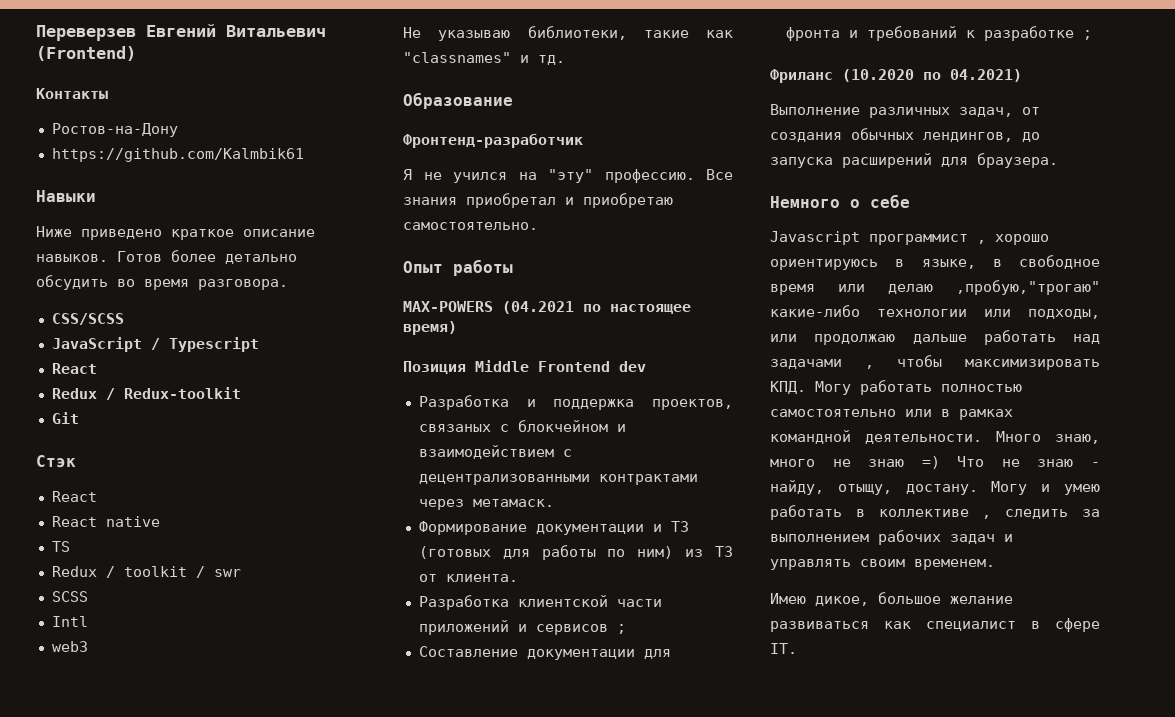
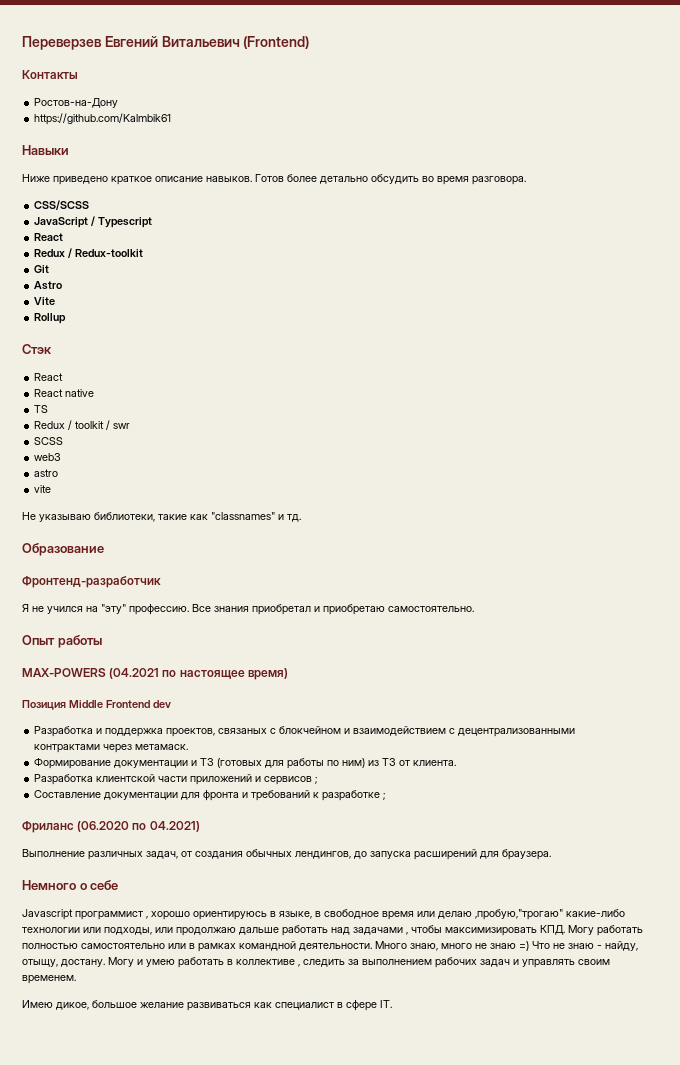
+ Astro
+ Vite
+ Rollup
- Intl
  web3
+ astro
+ vite
- Фриланс (10.2020 по 04.2021)
+ Фриланс (06.2020 по 04.2021)

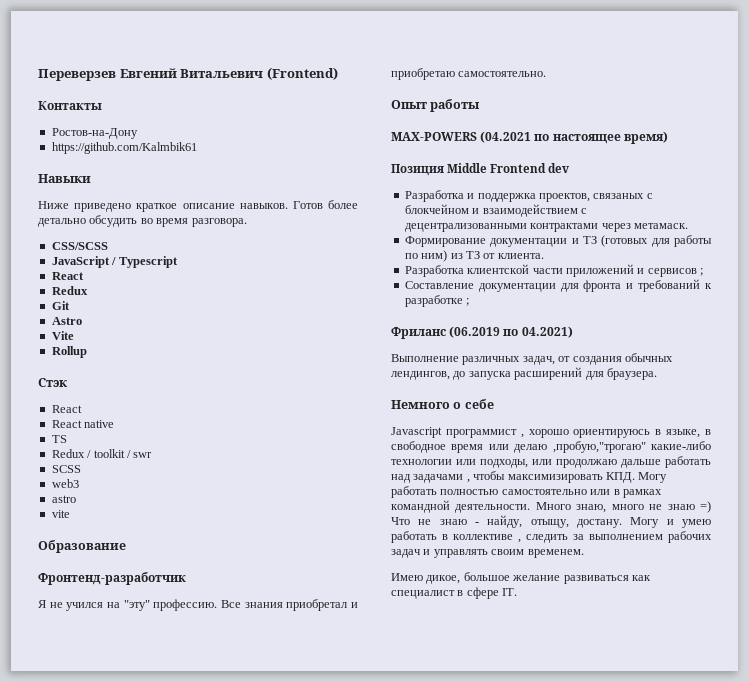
  JavaScript / Typescript
  React
- Redux / Redux-toolkit
+ Redux
- Не указываю библиотеки, такие как "classnames" и тд.
- Фриланс (06.2020 по 04.2021)
+ Фриланс (06.2019 по 04.2021)

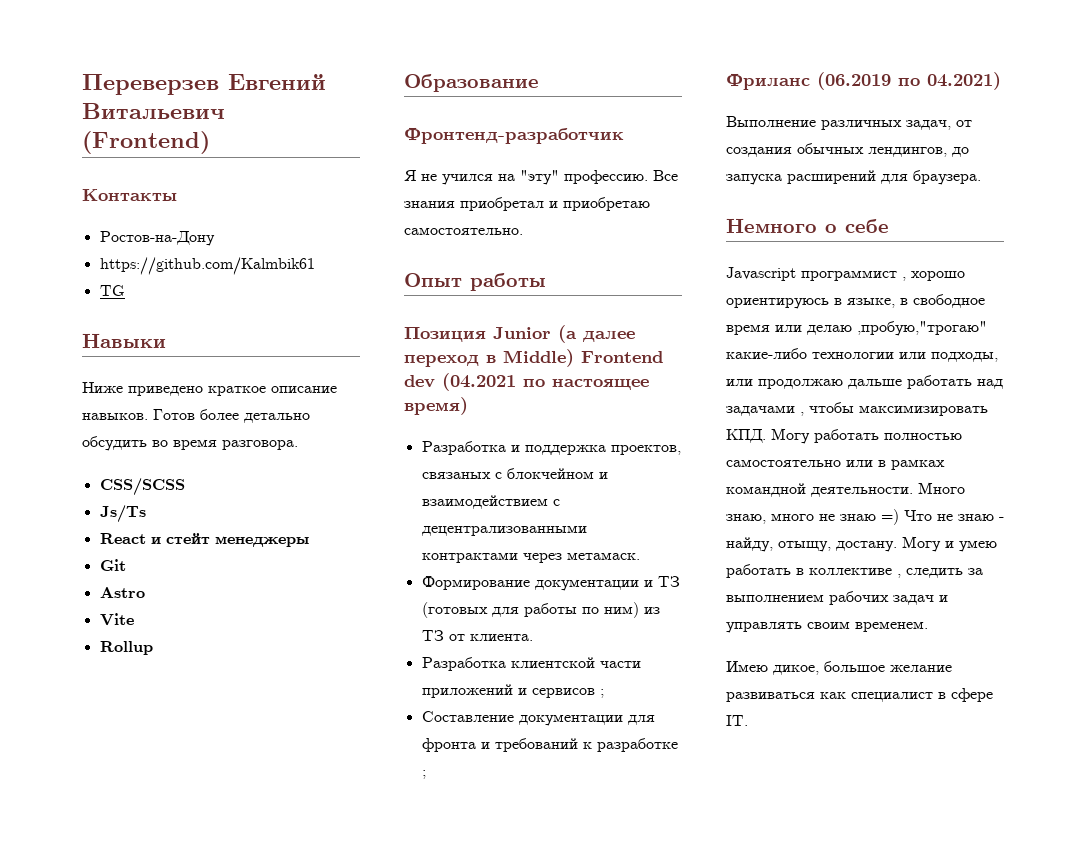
+ TG
- JavaScript / Typescript
- React
- Redux
+ Js/Ts
+ React и стейт менеджеры
- Стэк
- React
- React native
- TS
- Redux / toolkit / swr
- SCSS
- web3
- astro
- vite
- MAX-POWERS (04.2021 по настоящее время)
+ Позиция Junior (а далее переход в Middle) Frontend dev (04.2021 по настоящее время)
- Позиция Middle Frontend dev

